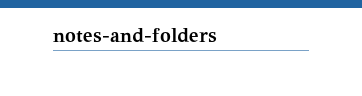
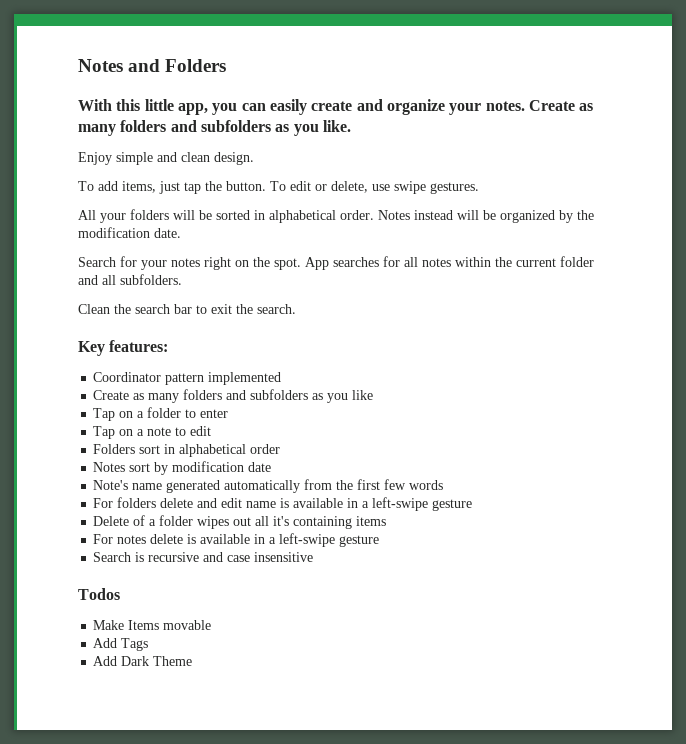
- notes-and-folders
+ Notes and Folders
+ With this little app, you can easily create and organize your notes. Create as many folders and subfolders as you like.
+ Enjoy simple and clean design.
+ To add items, just tap the button. To edit or delete, use swipe gestures.
+ All your folders will be sorted in alphabetical order. Notes instead will be organized by the modification date.
+ Search for your notes right on the spot. App searches for all notes within the current folder and all subfolders.
+ Clean the search bar to exit the search.
+ Key features:
+ Coordinator pattern implemented
+ Create as many folders and subfolders as you like
+ Tap on a folder to enter
+ Tap on a note to edit
+ Folders sort in alphabetical order
+ Notes sort by modification date
+ Note's name generated automatically from the first few words
+ For folders delete and edit name is available in a left-swipe gesture
+ Delete of a folder wipes out all it's containing items
+ For notes delete is available in a left-swipe gesture
+ Search is recursive and case insensitive
+ Todos
+ Make Items movable
+ Add Tags
+ Add Dark Theme

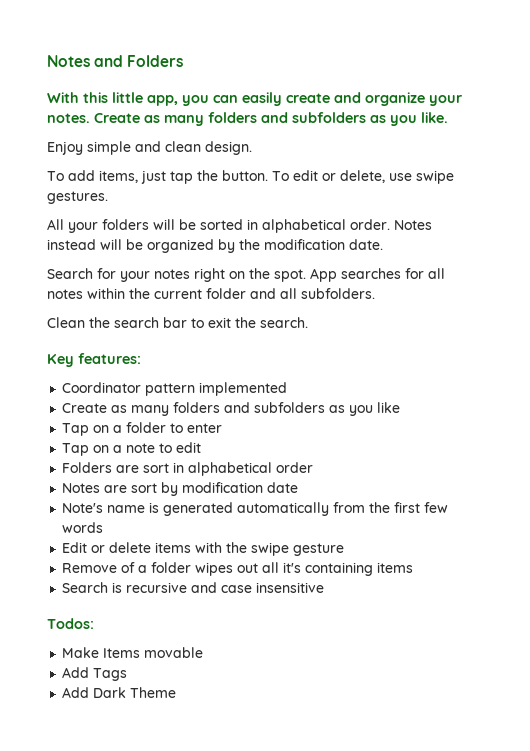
- Folders sort in alphabetical order
+ Folders are sort in alphabetical order
- Notes sort by modification date
+ Notes are sort by modification date
- Note's name generated automatically from the first few words
+ Note's name is generated automatically from the first few words
- For folders delete and edit name is available in a left-swipe gesture
- Delete of a folder wipes out all it's containing items
+ Edit or delete items with the swipe gesture
+ Remove of a folder wipes out all it's containing items
- For notes delete is available in a left-swipe gesture
- Todos
+ Todos:

